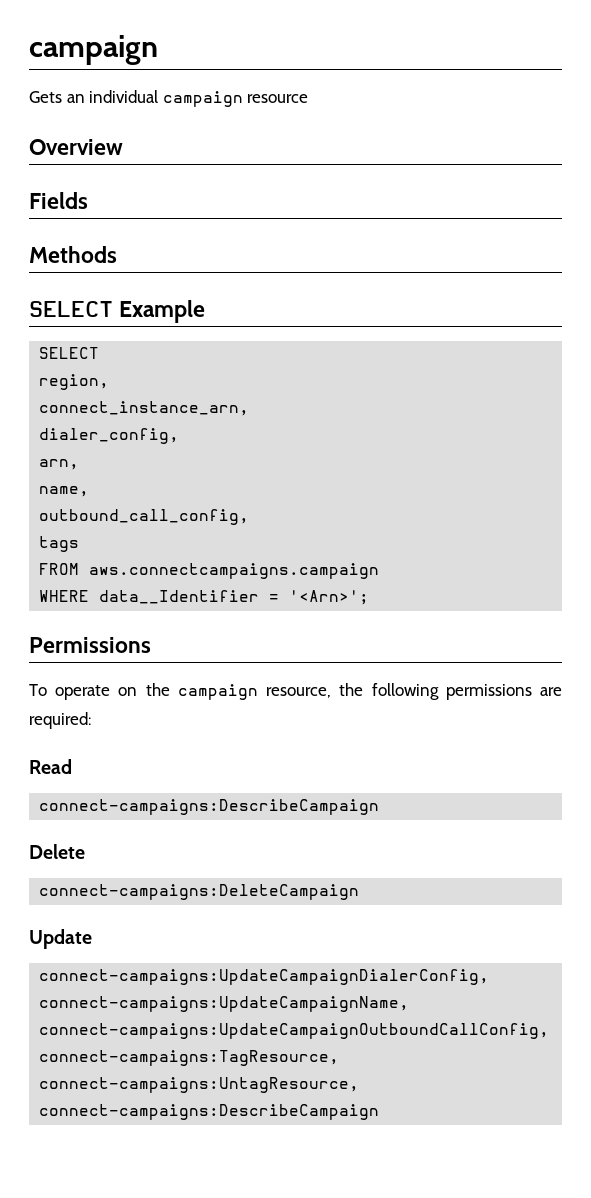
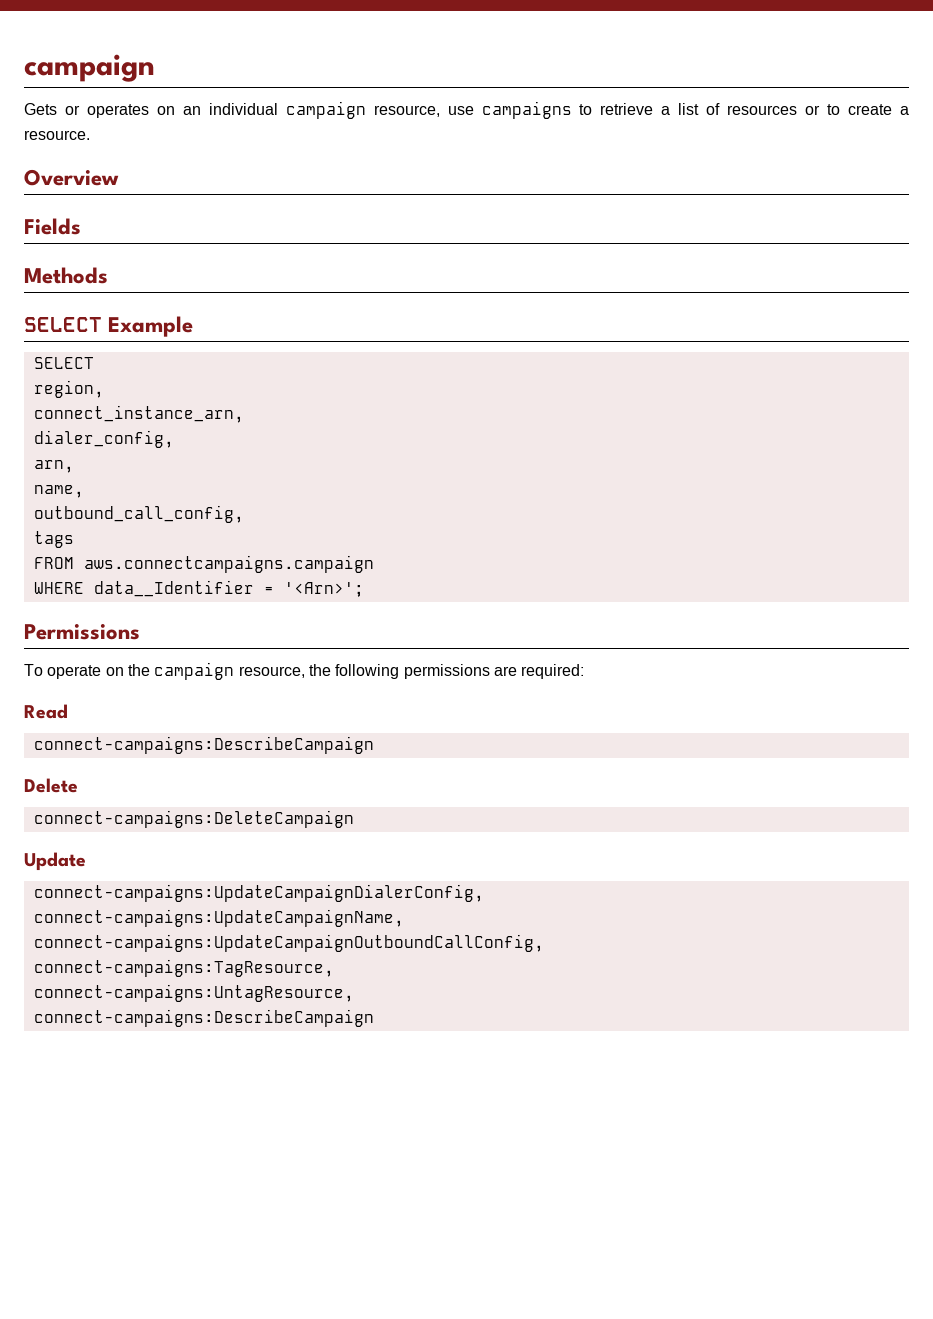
- Gets an individual campaign resource
+ Gets or operates on an individual campaign resource, use campaigns to retrieve a list of resources or to create a resource.

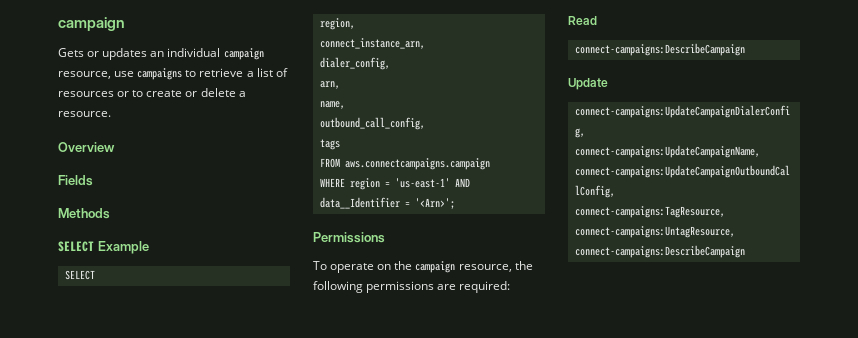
- Gets or operates on an individual campaign resource, use campaigns to retrieve a list of resources or to create a resource.
+ Gets or updates an individual campaign resource, use campaigns to retrieve a list of resources or to create or delete a resource.
- WHERE data__Identifier = '<Arn>';
+ WHERE region = 'us-east-1' AND data__Identifier = '<Arn>';
- Delete
- connect-campaigns:DeleteCampaign

